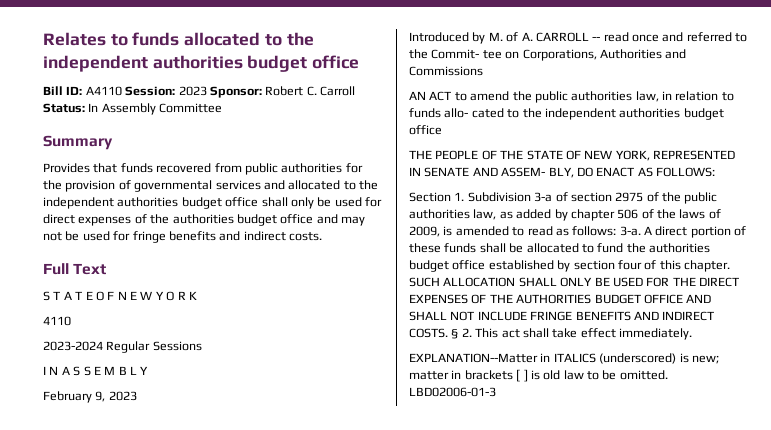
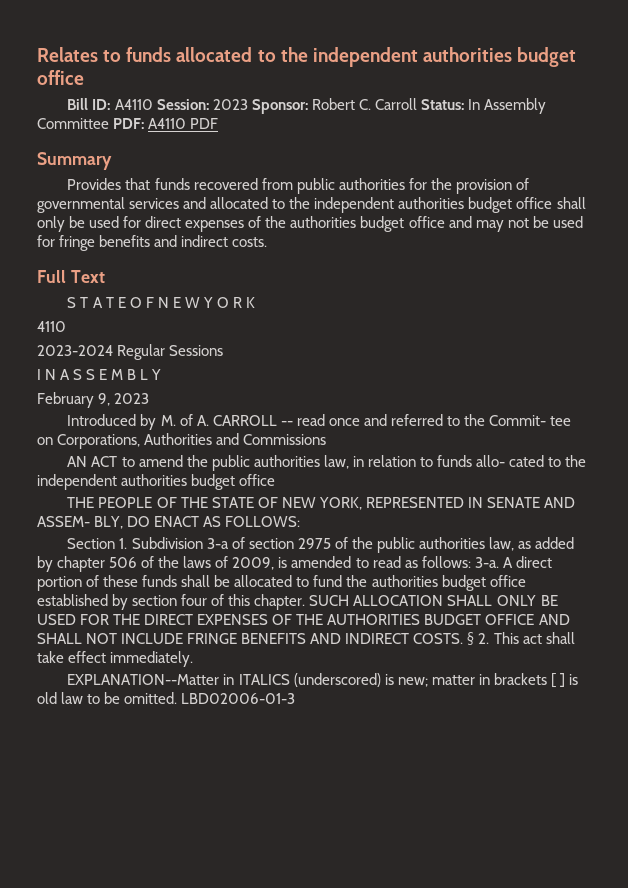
- Bill ID: A4110 Session: 2023 Sponsor: Robert C. Carroll Status: In Assembly Committee
+ Bill ID: A4110 Session: 2023 Sponsor: Robert C. Carroll Status: In Assembly Committee PDF: A4110 PDF

